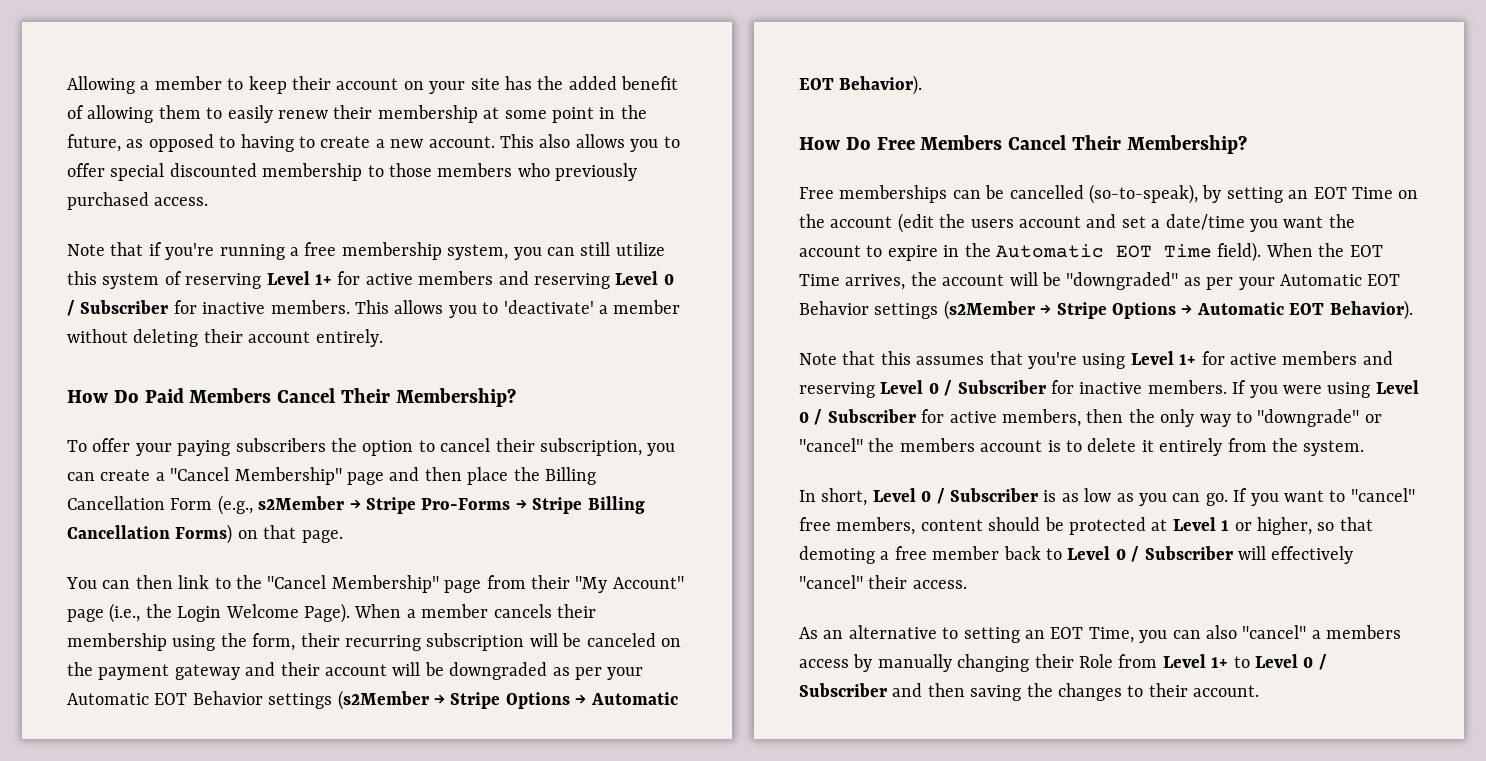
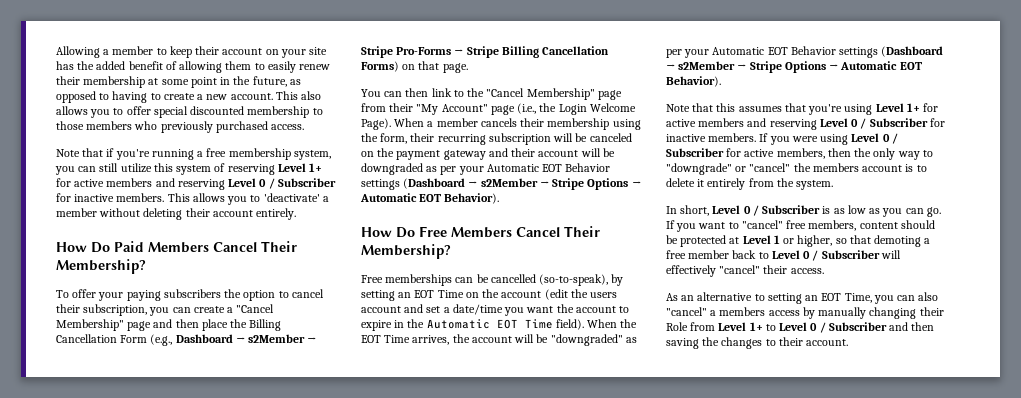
- To offer your paying subscribers the option to cancel their subscription, you can create a "Cancel Membership" page and then place the Billing Cancellation Form (e.g., s2Member → Stripe Pro-Forms → Stripe Billing Cancellation Forms) on that page.
+ To offer your paying subscribers the option to cancel their subscription, you can create a "Cancel Membership" page and then place the Billing Cancellation Form (e.g., Dashboard → s2Member → Stripe Pro-Forms → Stripe Billing Cancellation Forms) on that page.
- When a member cancels their membership using the form, their recurring subscription will be canceled on the payment gateway and their account will be downgraded as per your Automatic EOT Behavior settings (s2Member → Stripe Options → Automatic EOT Behavior).
+ When a member cancels their membership using the form, their recurring subscription will be canceled on the payment gateway and their account will be downgraded as per your Automatic EOT Behavior settings (Dashboard → s2Member → Stripe Options → Automatic EOT Behavior).
- When the EOT Time arrives, the account will be "downgraded" as per your Automatic EOT Behavior settings (s2Member → Stripe Options → Automatic EOT Behavior).
+ When the EOT Time arrives, the account will be "downgraded" as per your Automatic EOT Behavior settings (Dashboard → s2Member → Stripe Options → Automatic EOT Behavior).

